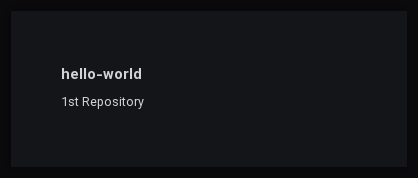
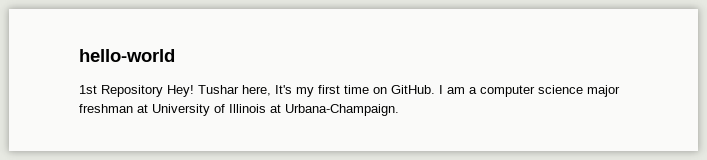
- 1st Repository
+ 1st Repository Hey! Tushar here, It's my first time on GitHub. I am a computer science major freshman at University of Illinois at Urbana-Champaign.

